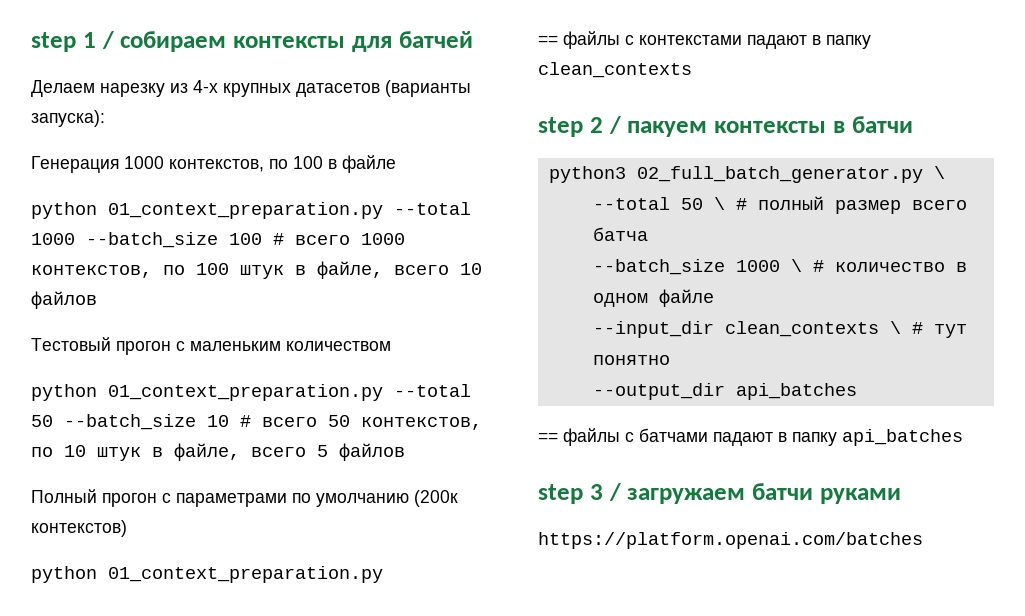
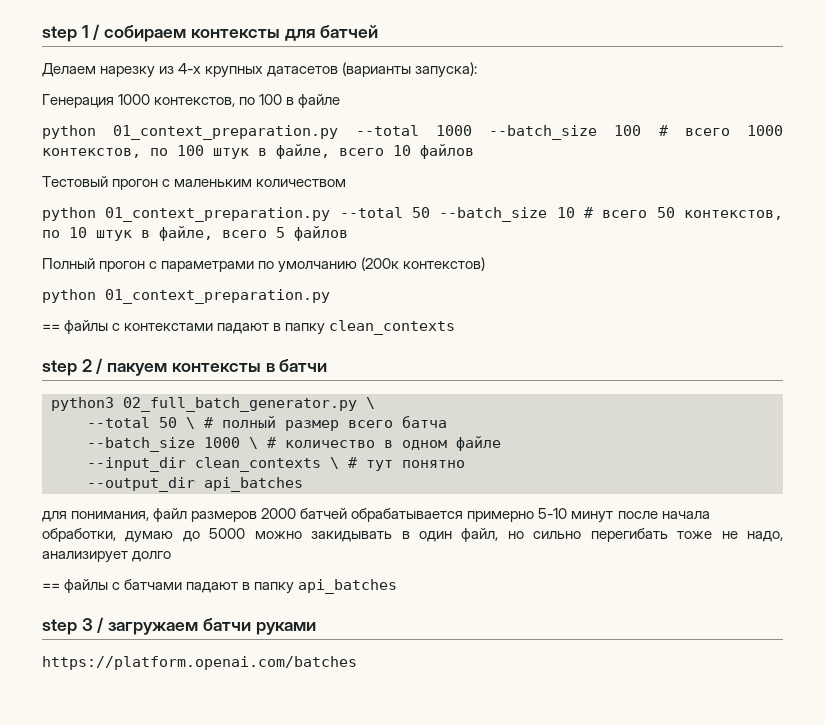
+ для понимания, файл размеров 2000 батчей обрабатывается примерно 5-10 минут после начала обработки, думаю до 5000 можно закидывать в один файл, но сильно перегибать тоже не надо, анализирует долго

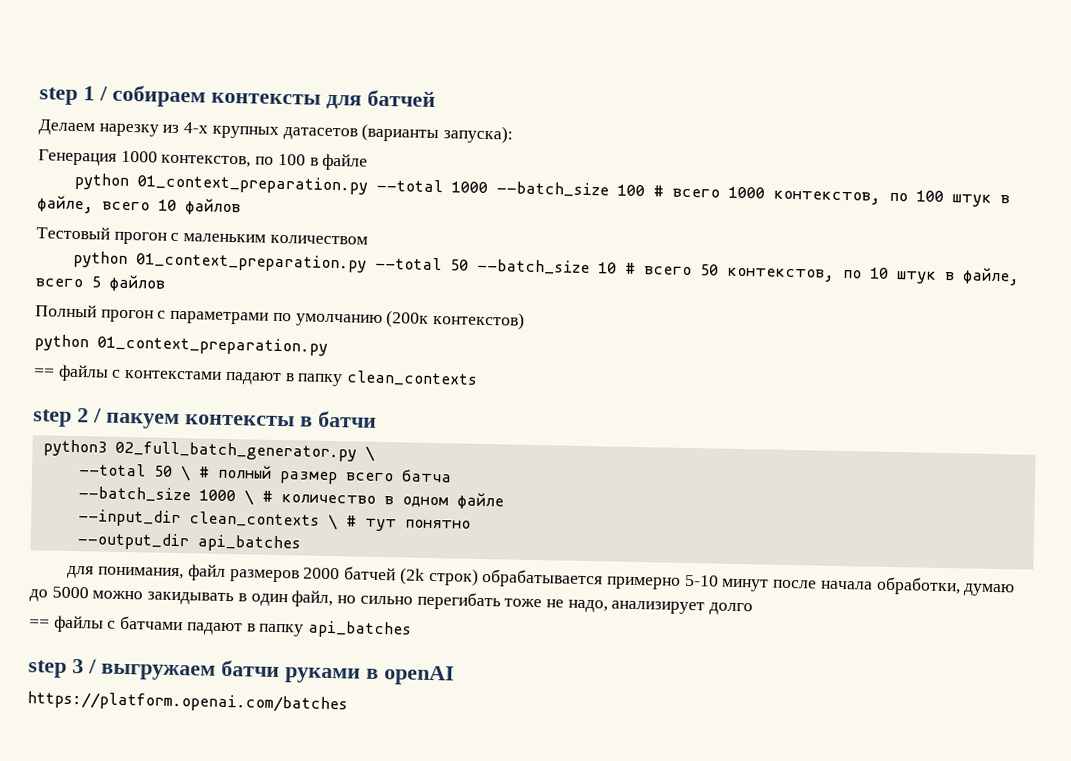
- для понимания, файл размеров 2000 батчей обрабатывается примерно 5-10 минут после начала обработки, думаю до 5000 можно закидывать в один файл, но сильно перегибать тоже не надо, анализирует долго
+ для понимания, файл размеров 2000 батчей (2k строк) обрабатывается примерно 5-10 минут после начала обработки, думаю до 5000 можно закидывать в один файл, но сильно перегибать тоже не надо, анализирует долго
- step 3 / загружаем батчи руками
+ step 3 / выгружаем батчи руками в openAI

